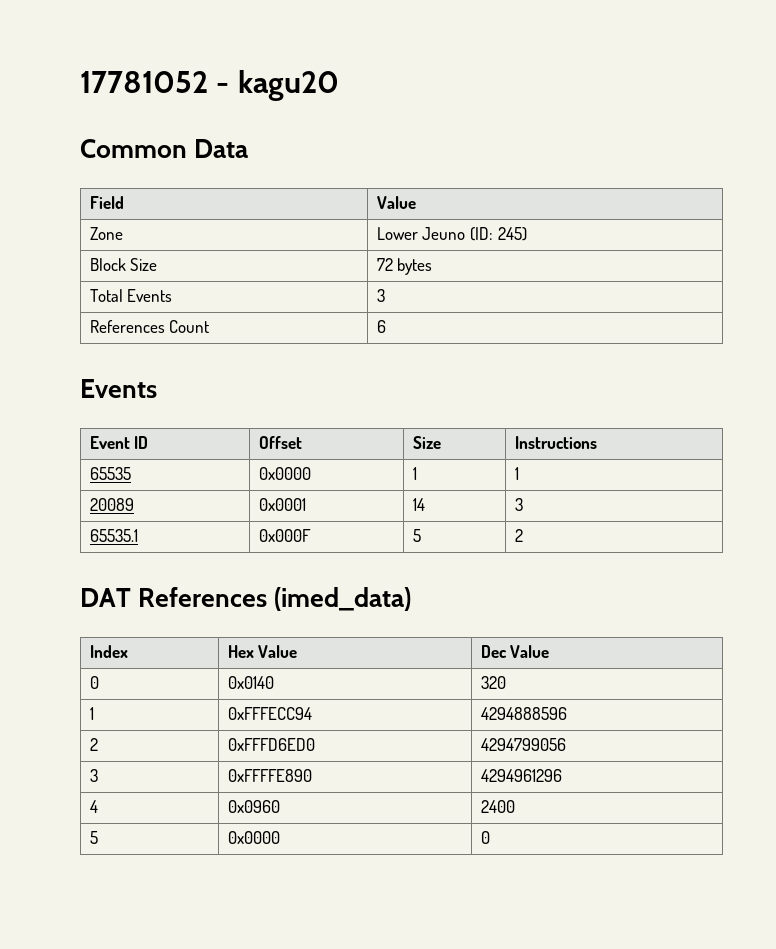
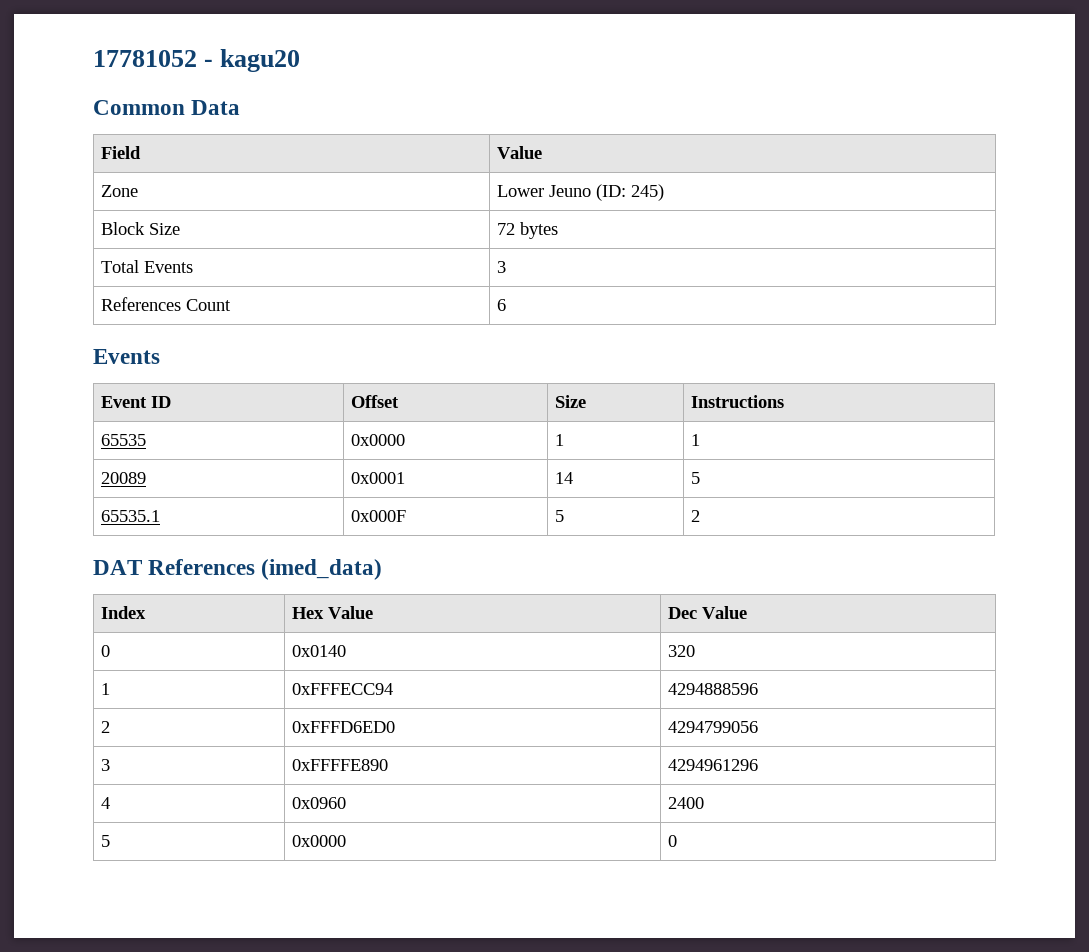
- 20089 | 0x0001 | 14 | 3
+ 20089 | 0x0001 | 14 | 5

